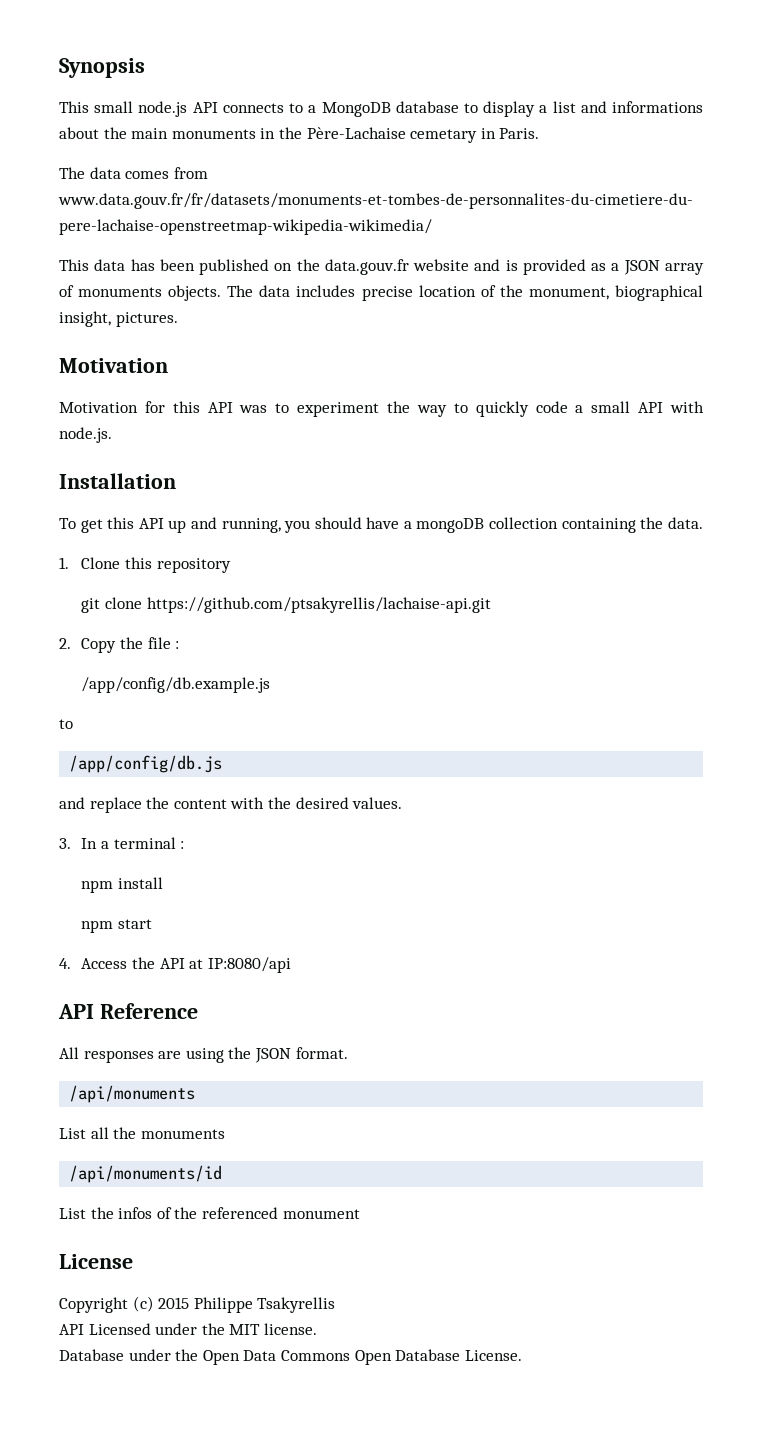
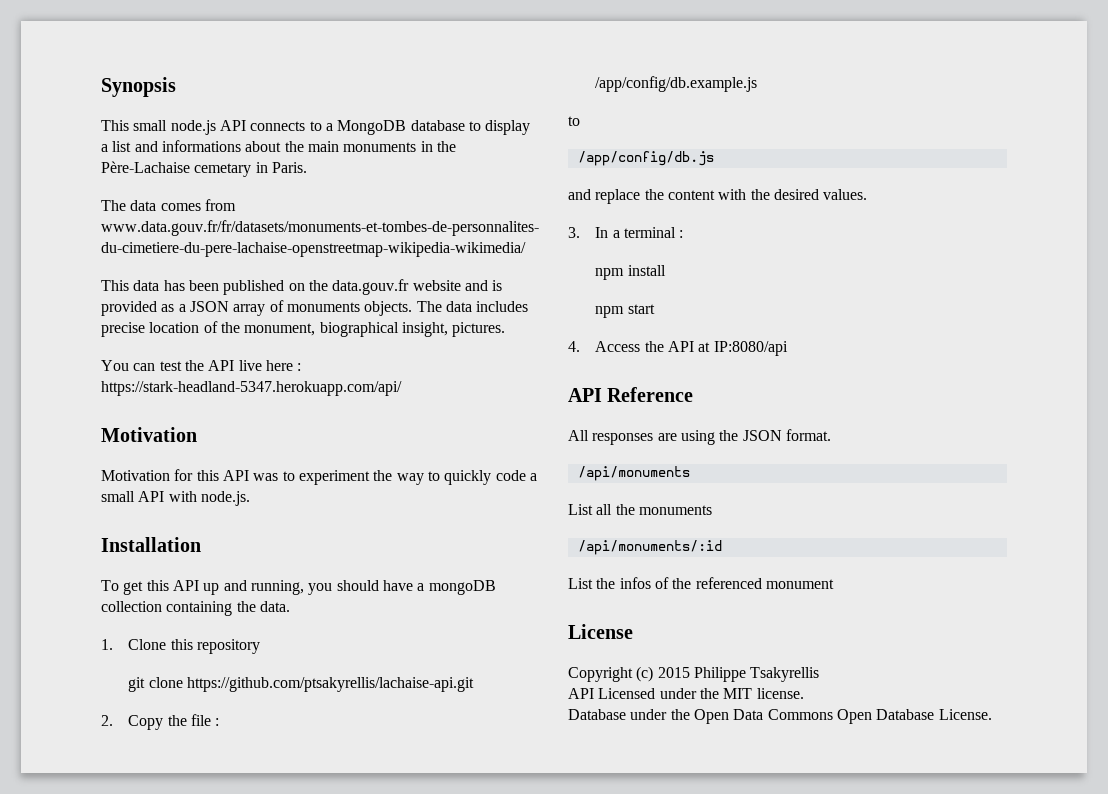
+ You can test the API live here : https://stark-headland-5347.herokuapp.com/api/
- /api/monuments/id
+ /api/monuments/:id

